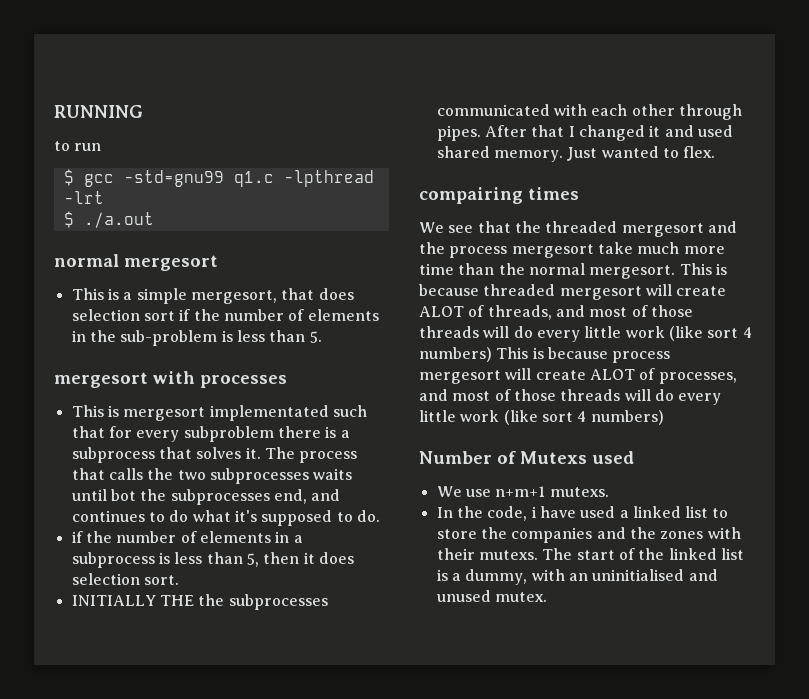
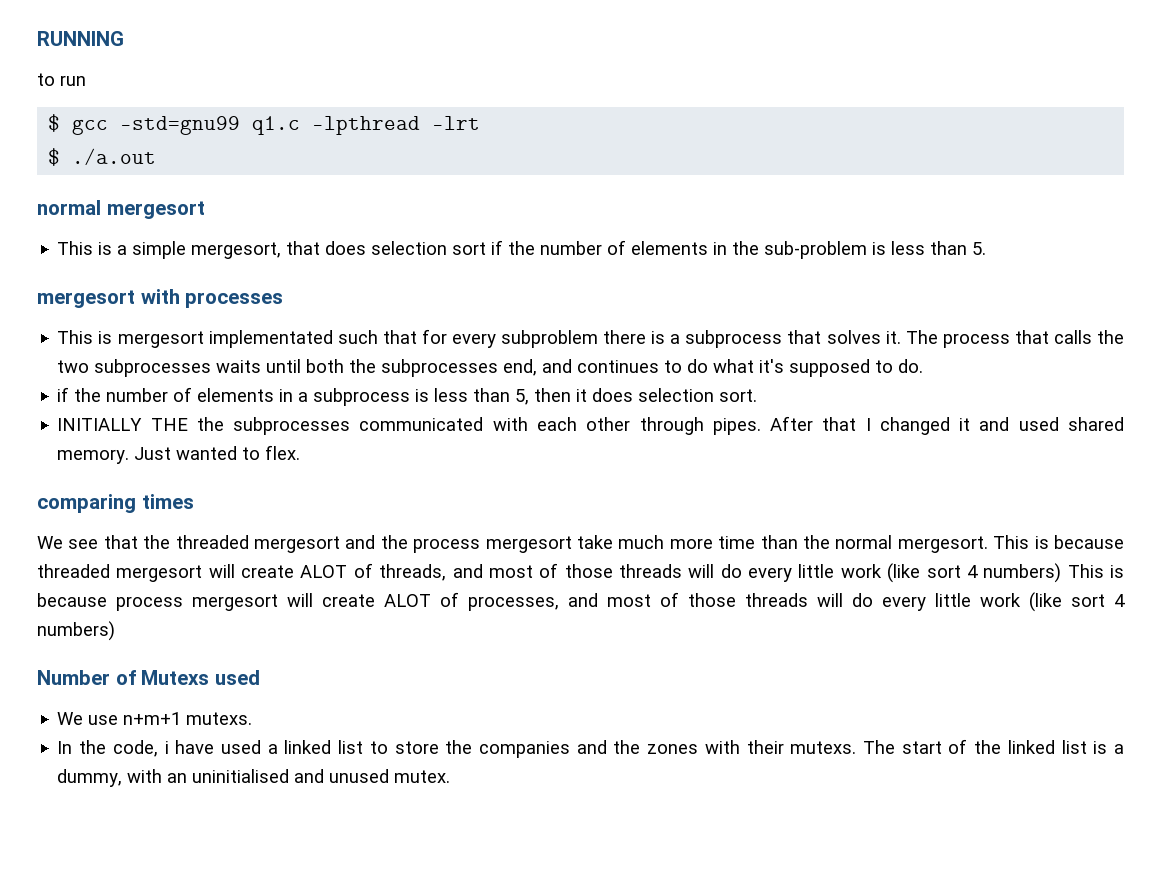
- The process that calls the two subprocesses waits until bot the subprocesses end, and continues to do what it's supposed to do.
+ The process that calls the two subprocesses waits until both the subprocesses end, and continues to do what it's supposed to do.
- compairing times
+ comparing times

